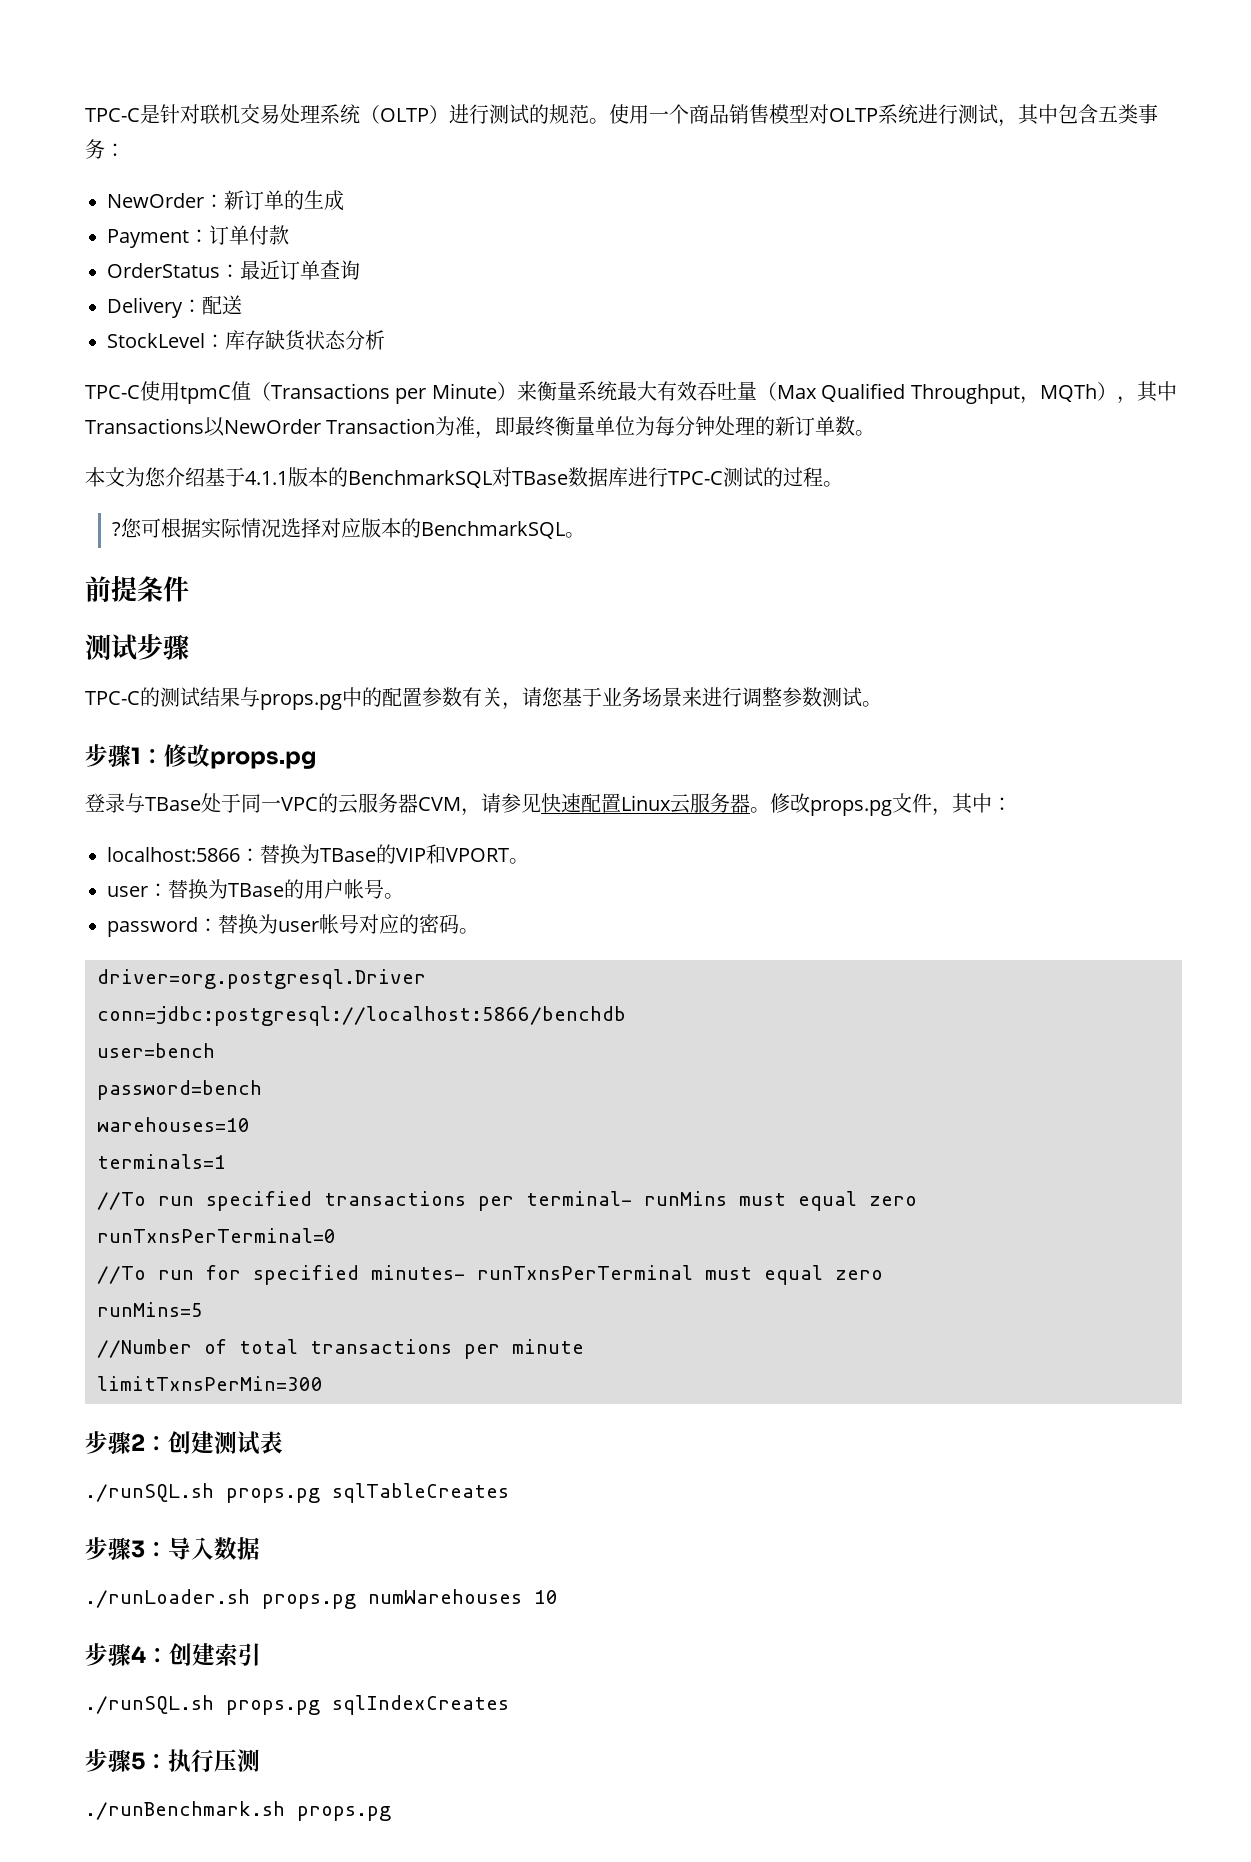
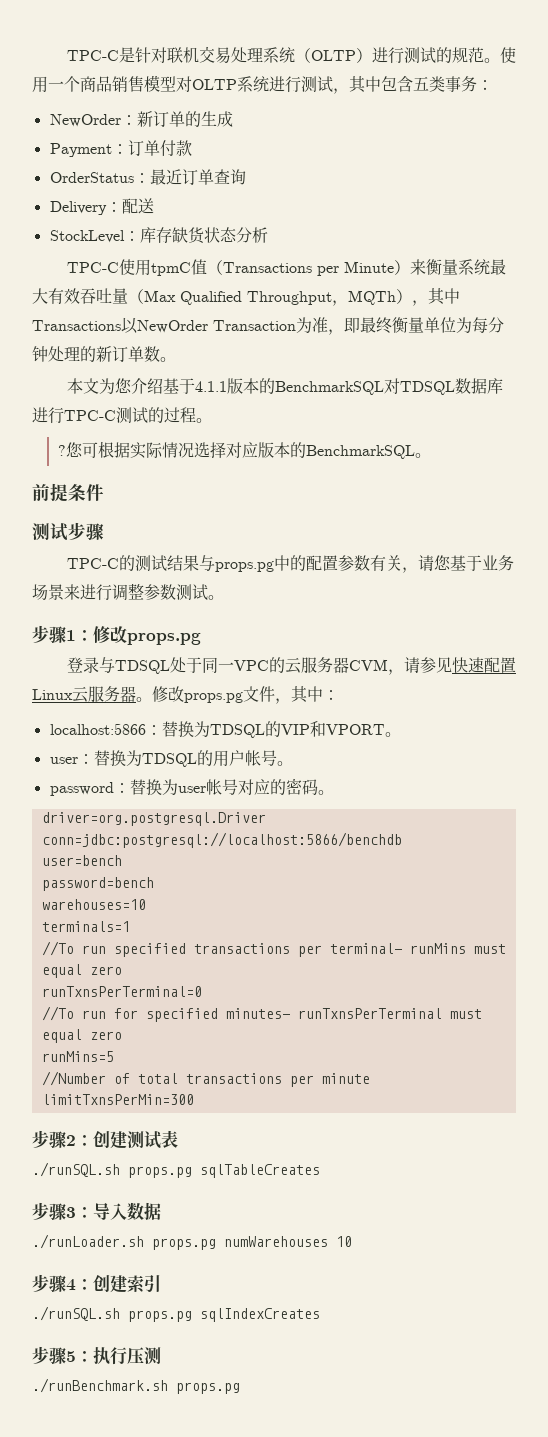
- 本文为您介绍基于4.1.1版本的BenchmarkSQL对TBase数据库进行TPC-C测试的过程。
+ 本文为您介绍基于4.1.1版本的BenchmarkSQL对TDSQL数据库进行TPC-C测试的过程。
- 登录与TBase处于同一VPC的云服务器CVM，请参见快速配置Linux云服务器。
+ 登录与TDSQL处于同一VPC的云服务器CVM，请参见快速配置Linux云服务器。
- localhost:5866：替换为TBase的VIP和VPORT。
+ localhost:5866：替换为TDSQL的VIP和VPORT。
- user：替换为TBase的用户帐号。
+ user：替换为TDSQL的用户帐号。

